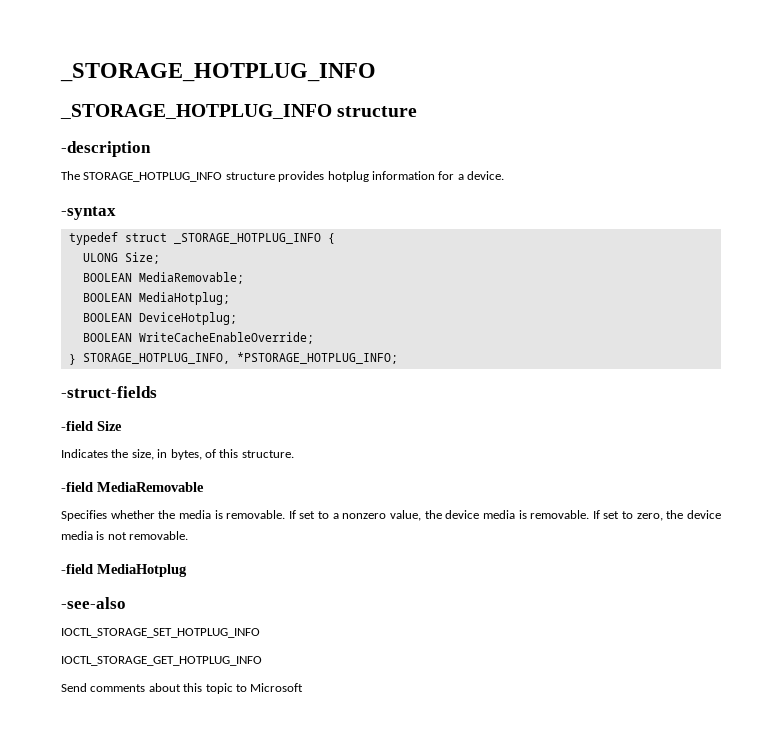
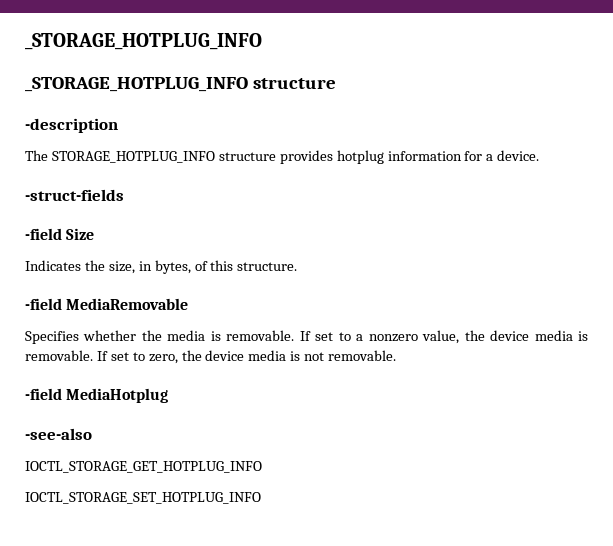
- -syntax
- typedef struct _STORAGE_HOTPLUG_INFO {
- ULONG Size;
- BOOLEAN MediaRemovable;
- BOOLEAN MediaHotplug;
- BOOLEAN DeviceHotplug;
- BOOLEAN WriteCacheEnableOverride;
- } STORAGE_HOTPLUG_INFO, *PSTORAGE_HOTPLUG_INFO;
- IOCTL_STORAGE_SET_HOTPLUG_INFO
- Send comments about this topic to Microsoft
+ IOCTL_STORAGE_SET_HOTPLUG_INFO

